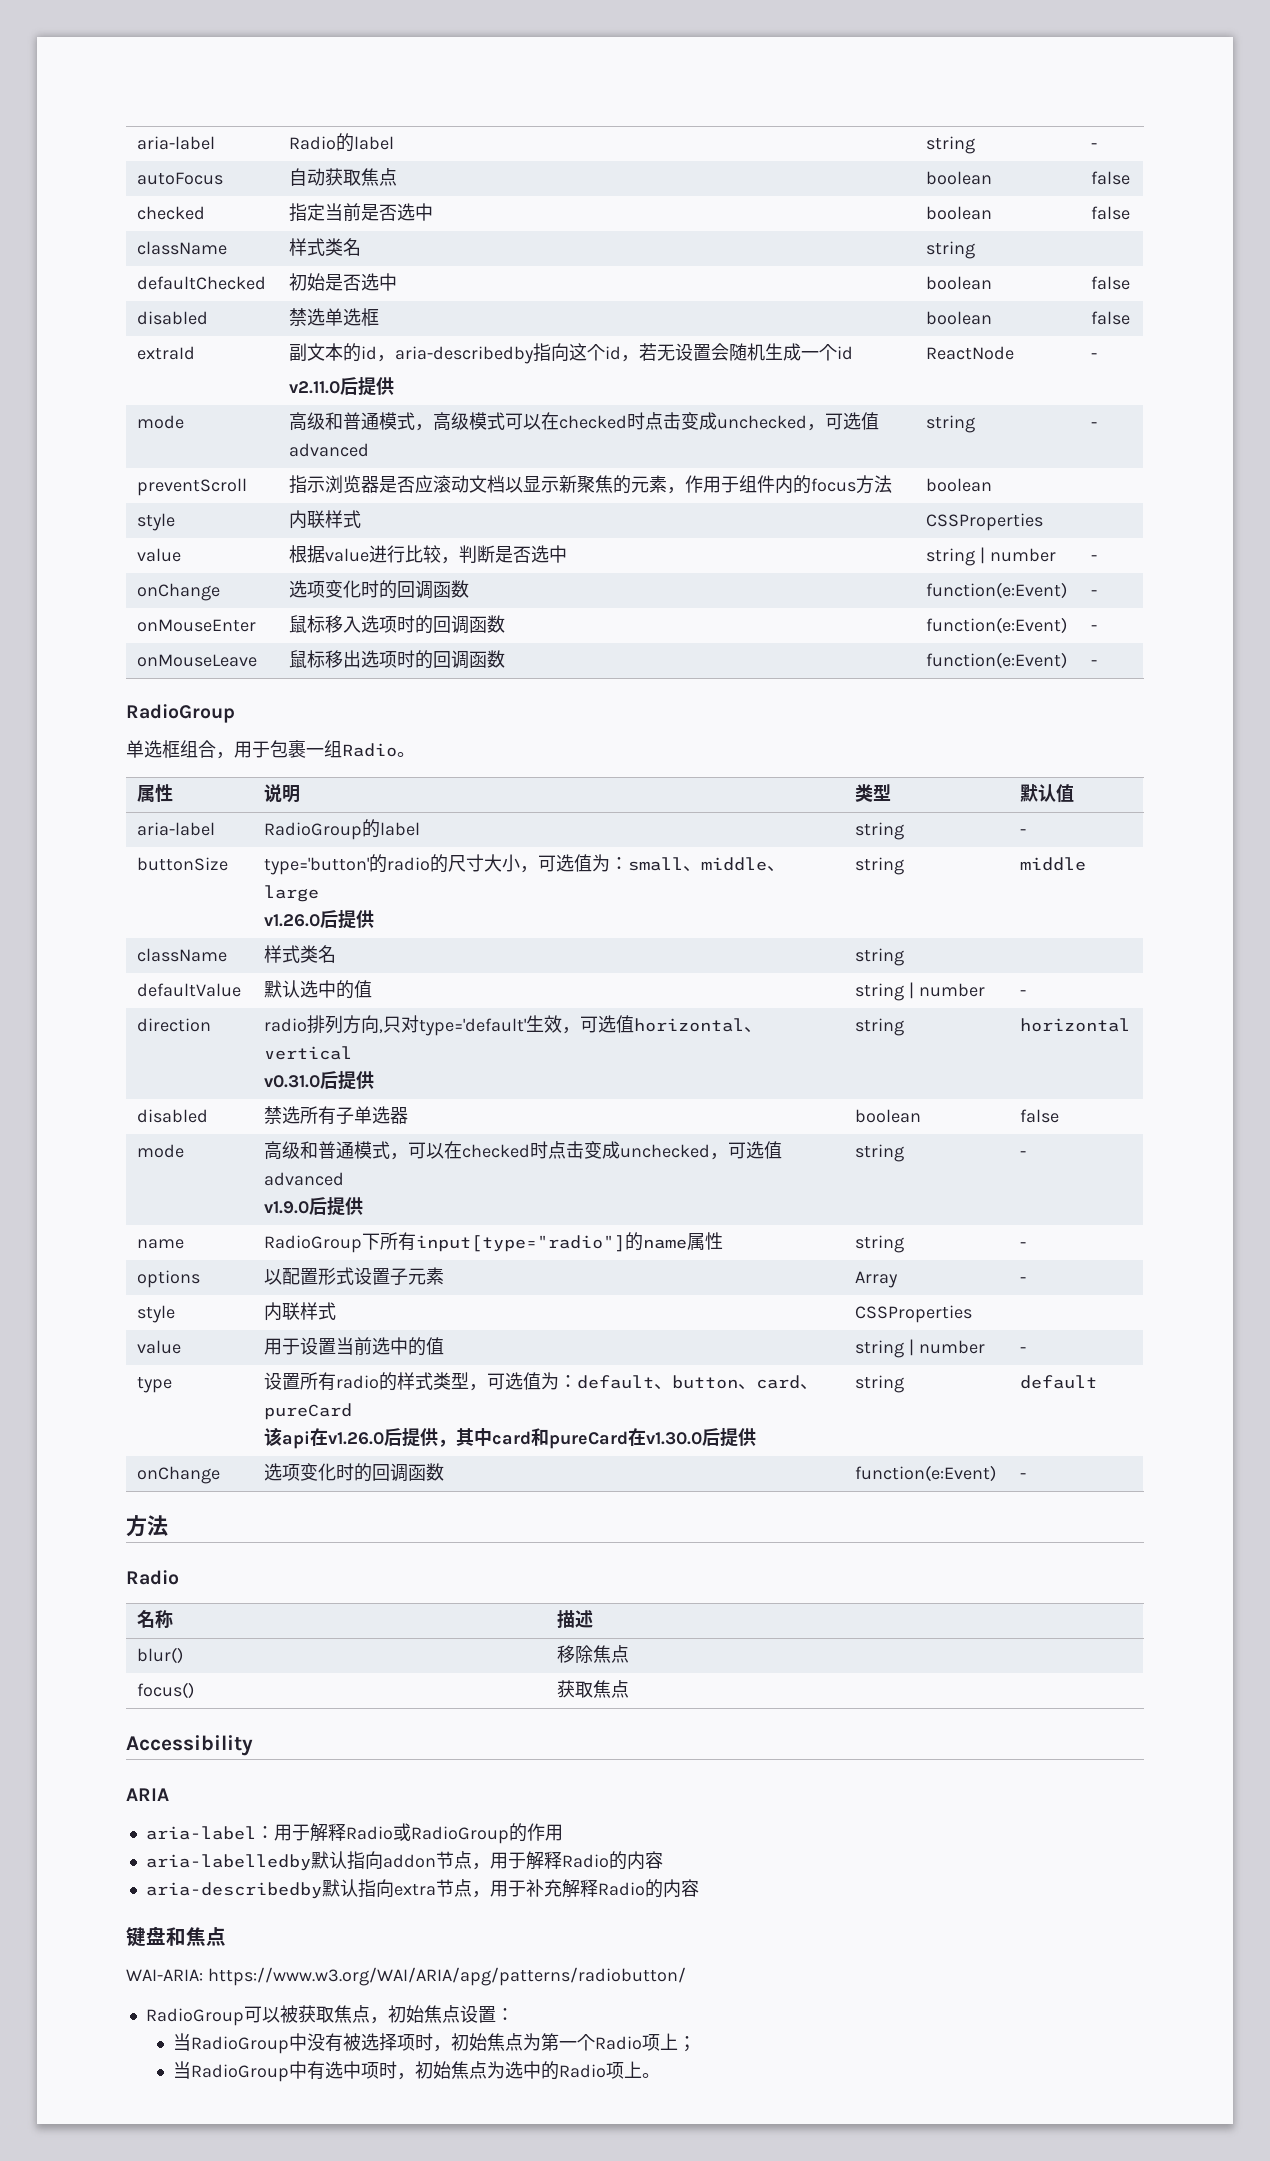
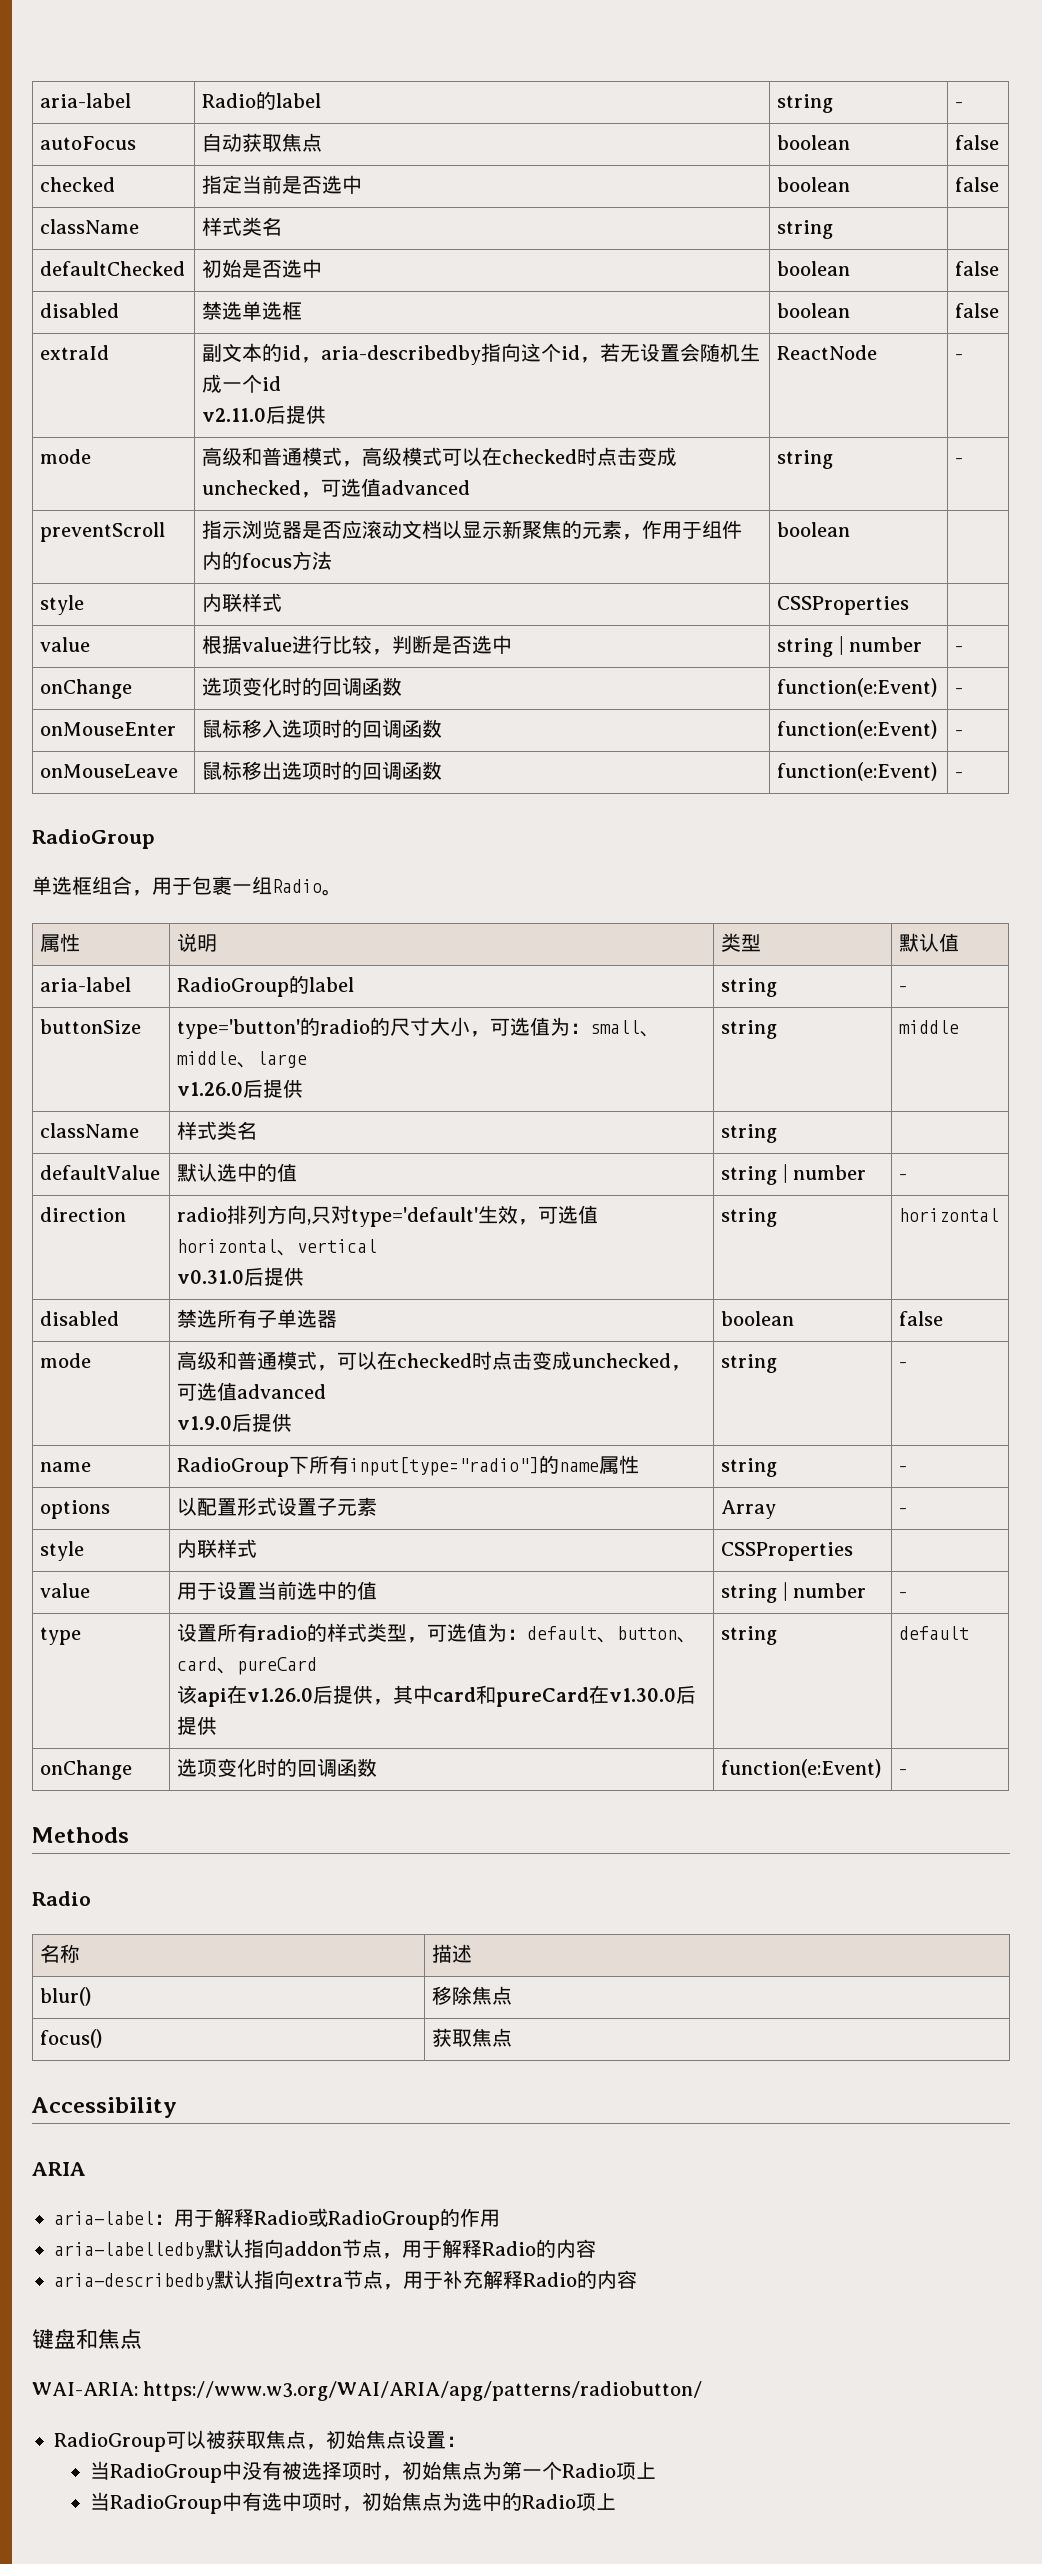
  type | 设置所有radio的样式类型，可选值为：default、button、card、pureCard
  该api在v1.26.0后提供，其中card和pureCard在v1.30.0后提供 | string | default
  onChange | 选项变化时的回调函数 | function(e:Event) | -
- 方法
+ Methods
- 当RadioGroup中没有被选择项时，初始焦点为第一个Radio项上；
+ 当RadioGroup中没有被选择项时，初始焦点为第一个Radio项上
- 当RadioGroup中有选中项时，初始焦点为选中的Radio项上。
+ 当RadioGroup中有选中项时，初始焦点为选中的Radio项上

